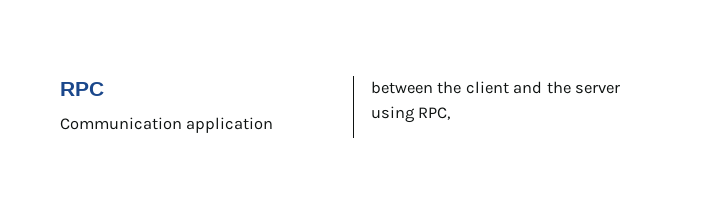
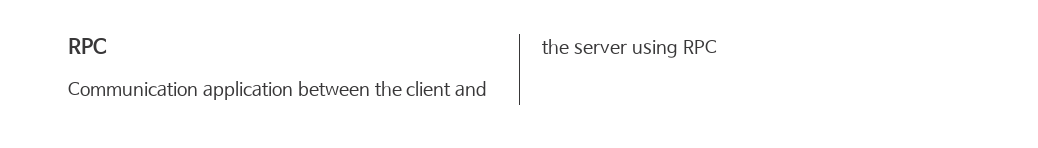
- Communication application between the client and the server using RPC,
+ Communication application between the client and the server using RPC

